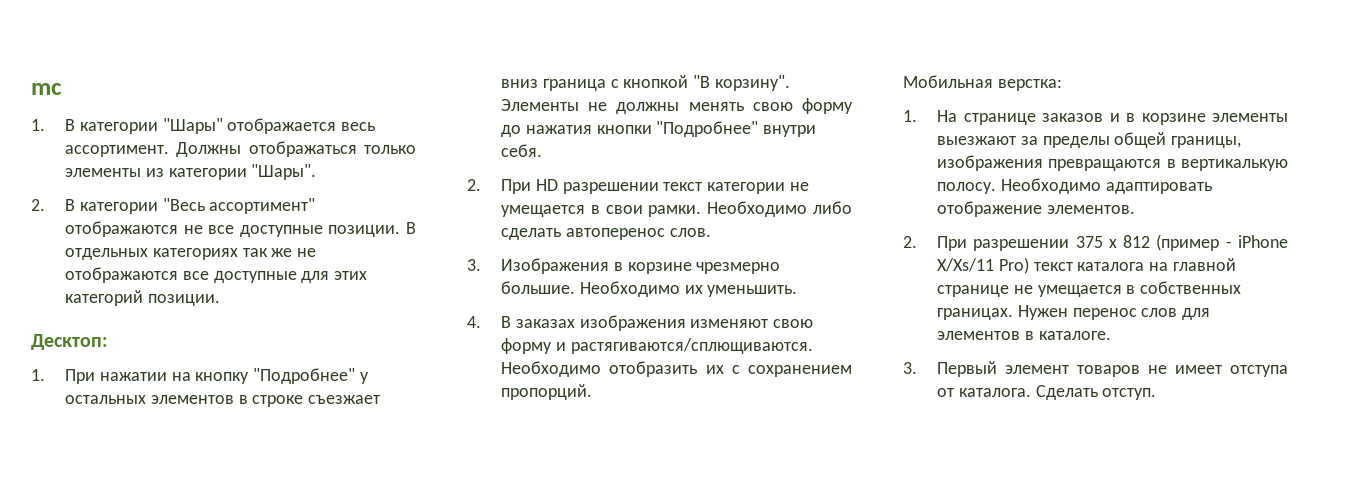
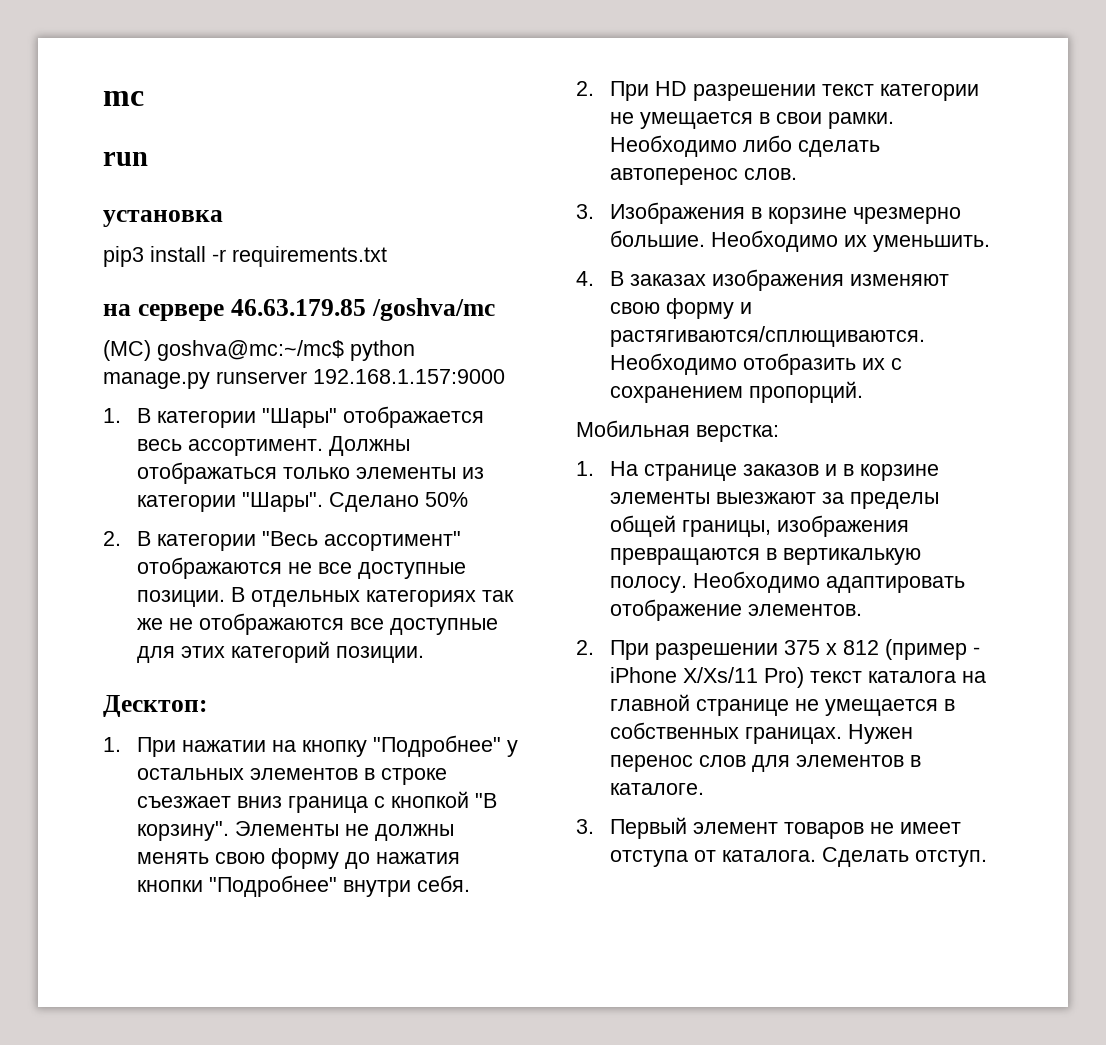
+ run
+ установка
+ pip3 install -r requirements.txt
+ на сервере 46.63.179.85 /goshva/mc
+ (MC) goshva@mc:~/mc$ python manage.py runserver 192.168.1.157:9000
+ Сделано 50%

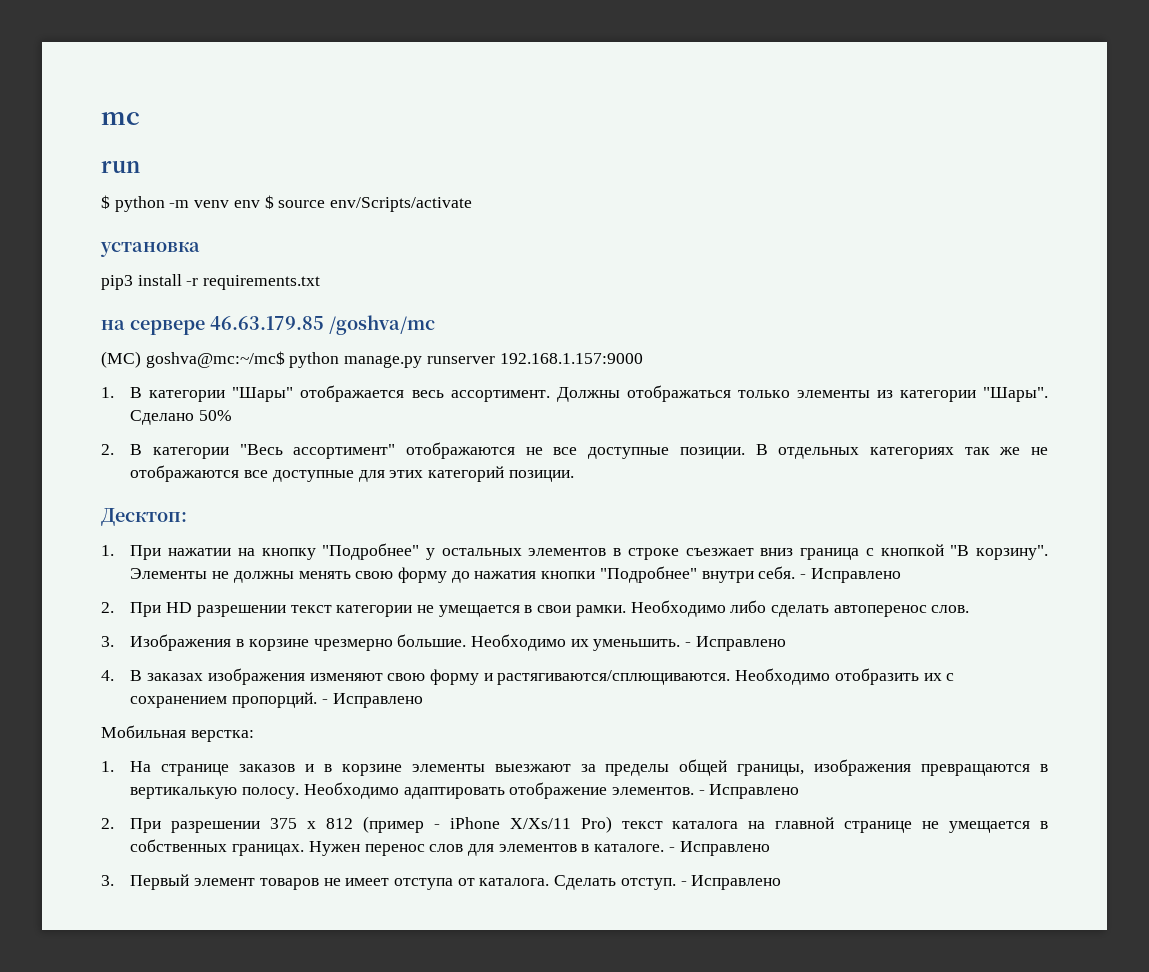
+ $ python -m venv env $ source env/Scripts/activate
- Элементы не должны менять свою форму до нажатия кнопки "Подробнее" внутри себя.
+ Элементы не должны менять свою форму до нажатия кнопки "Подробнее" внутри себя. - Исправлено
- Необходимо их уменьшить.
+ Необходимо их уменьшить. - Исправлено
- Необходимо отобразить их с сохранением пропорций.
+ Необходимо отобразить их с сохранением пропорций. - Исправлено
- Необходимо адаптировать отображение элементов.
+ Необходимо адаптировать отображение элементов. - Исправлено
- Нужен перенос слов для элементов в каталоге.
+ Нужен перенос слов для элементов в каталоге. - Исправлено
- Сделать отступ.
+ Сделать отступ. - Исправлено

